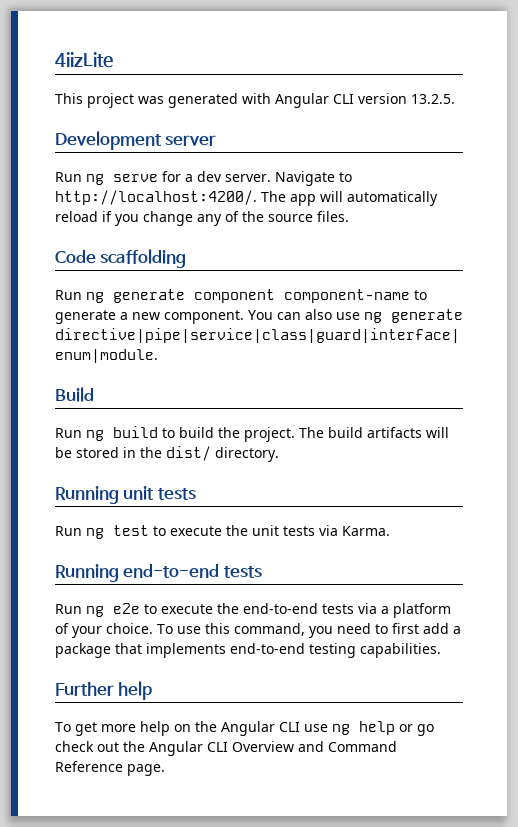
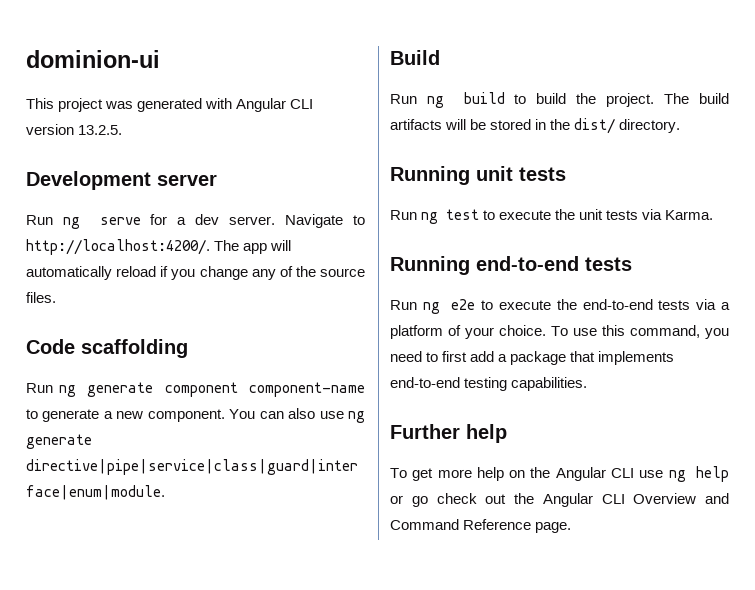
- 4iizLite
+ dominion-ui

